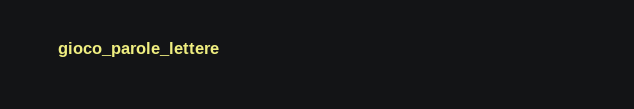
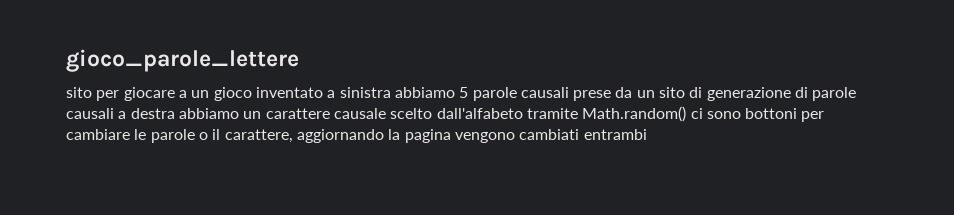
+ sito per giocare a un gioco inventato a sinistra abbiamo 5 parole causali prese da un sito di generazione di parole causali a destra abbiamo un carattere causale scelto dall'alfabeto tramite Math.random() ci sono bottoni per cambiare le parole o il carattere, aggiornando la pagina vengono cambiati entrambi

